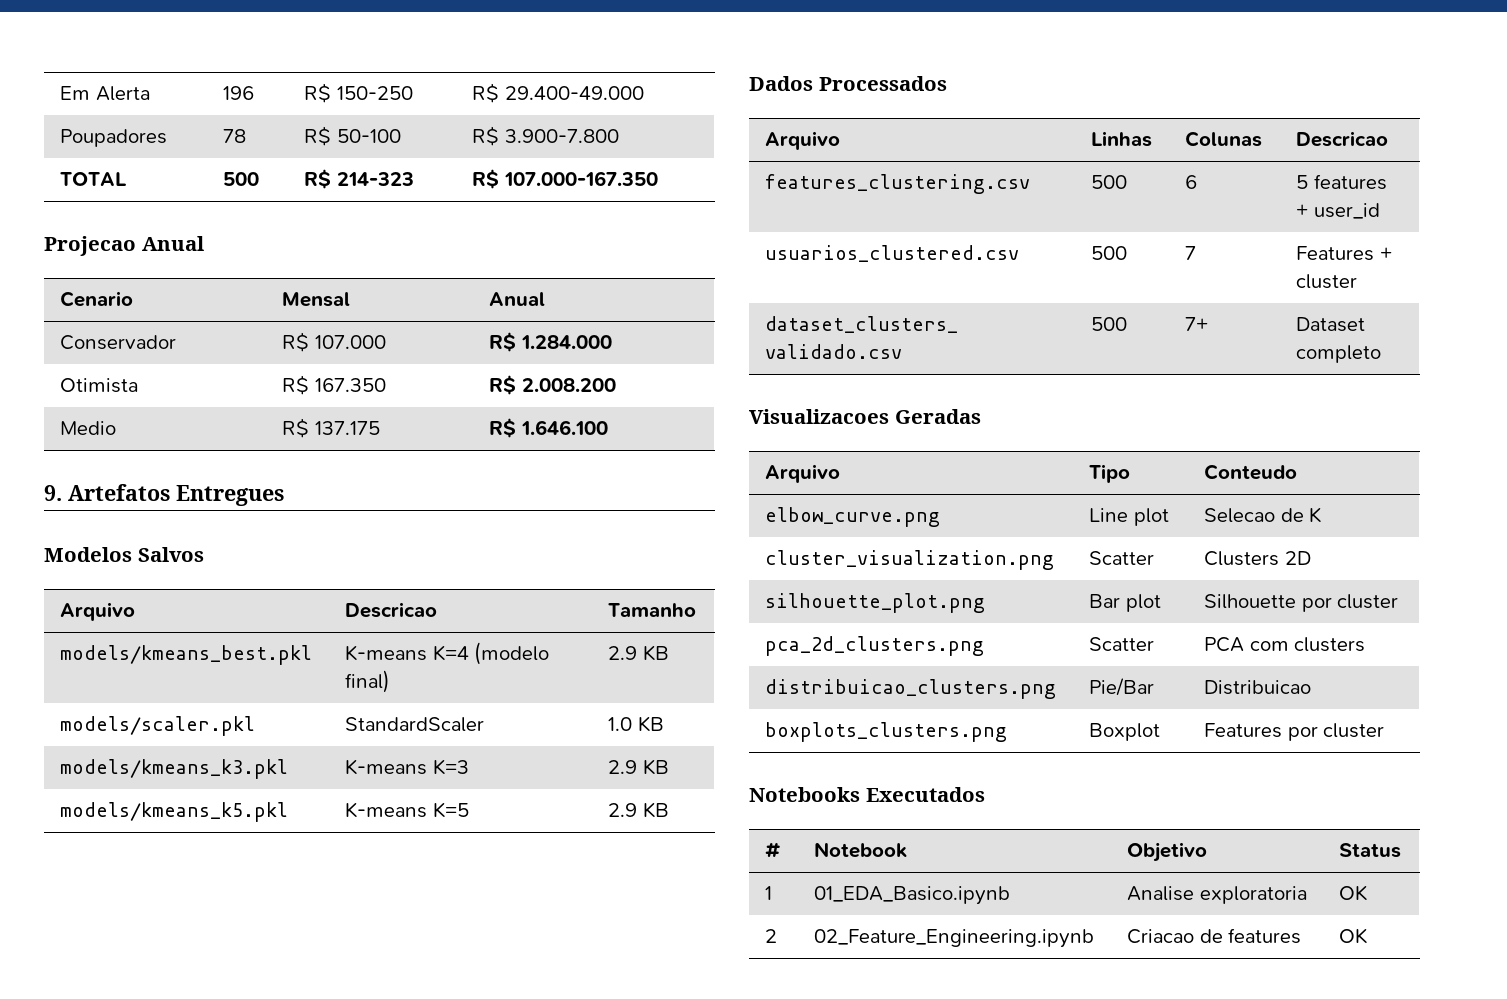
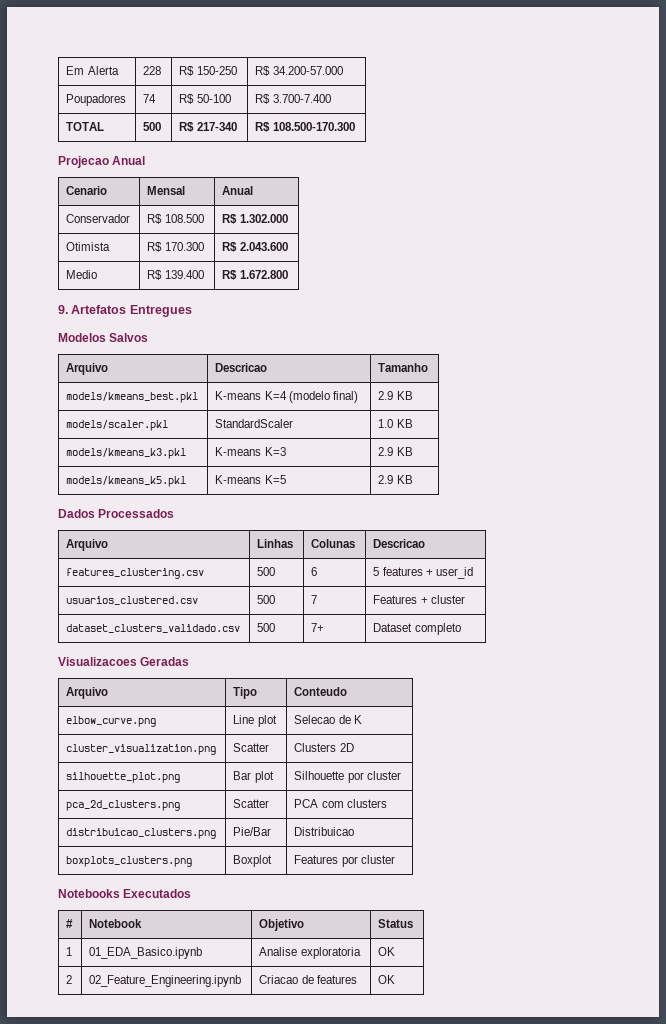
- Em Alerta | 196 | R$ 150-250 | R$ 29.400-49.000
+ Em Alerta | 228 | R$ 150-250 | R$ 34.200-57.000
- Poupadores | 78 | R$ 50-100 | R$ 3.900-7.800
+ Poupadores | 74 | R$ 50-100 | R$ 3.700-7.400
- TOTAL | 500 | R$ 214-323 | R$ 107.000-167.350
+ TOTAL | 500 | R$ 217-340 | R$ 108.500-170.300
- Conservador | R$ 107.000 | R$ 1.284.000
+ Conservador | R$ 108.500 | R$ 1.302.000
- Otimista | R$ 167.350 | R$ 2.008.200
+ Otimista | R$ 170.300 | R$ 2.043.600
- Medio | R$ 137.175 | R$ 1.646.100
+ Medio | R$ 139.400 | R$ 1.672.800

